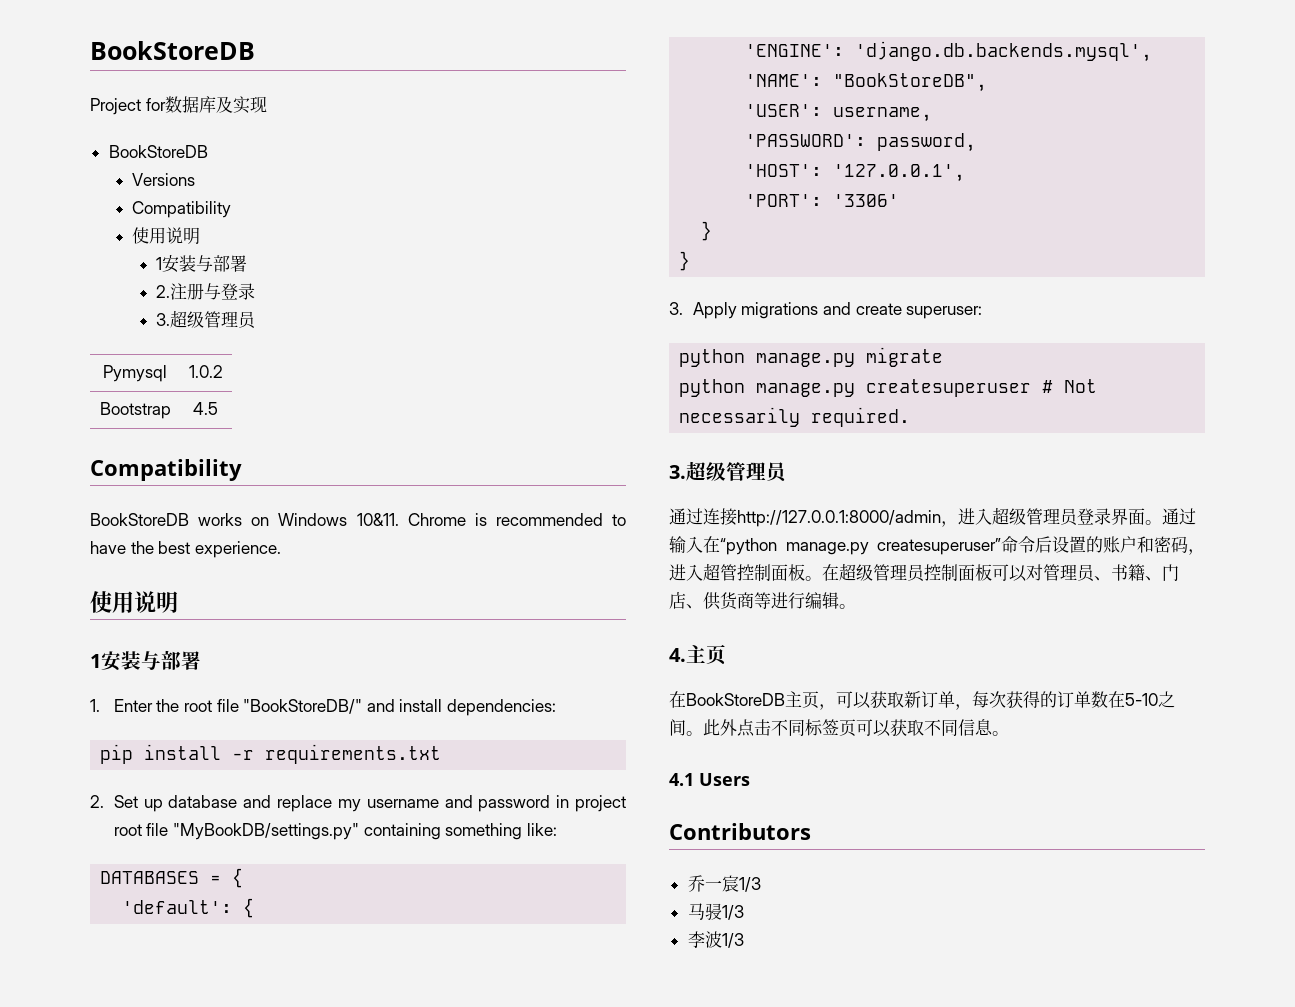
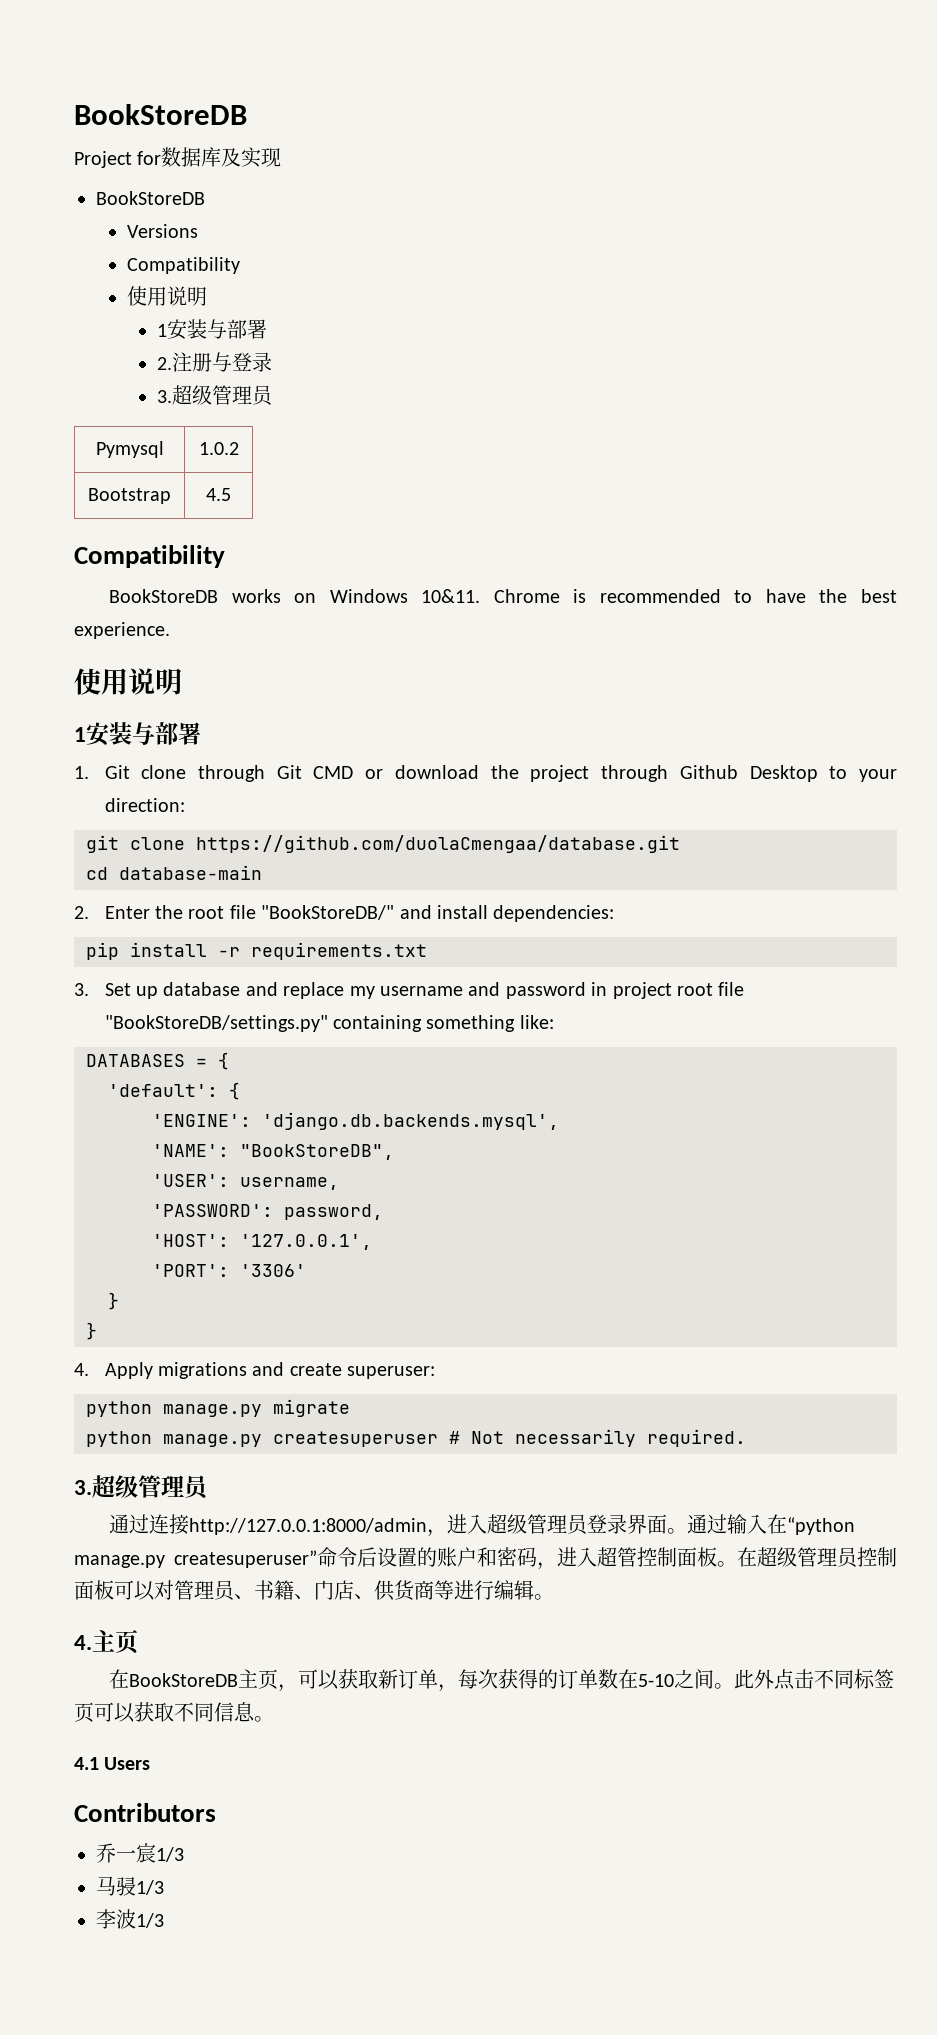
- 1. Enter the root file "BookStoreDB/" and install dependencies:
+ 1. Git clone through Git CMD or download the project through Github Desktop to your direction:
+ git clone https://github.com/duolaCmengaa/database.git
+ cd database-main
+ 2. Enter the root file "BookStoreDB/" and install dependencies:
- 2. Set up database and replace my username and password in project root file "MyBookDB/settings.py" containing something like:
+ 3. Set up database and replace my username and password in project root file "BookStoreDB/settings.py" containing something like:
- 3. Apply migrations and create superuser:
+ 4. Apply migrations and create superuser:

